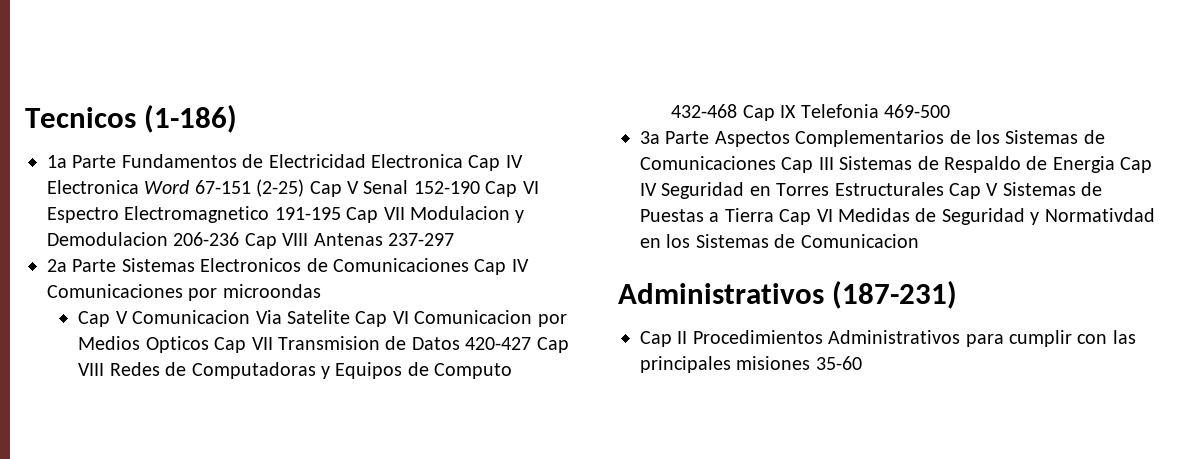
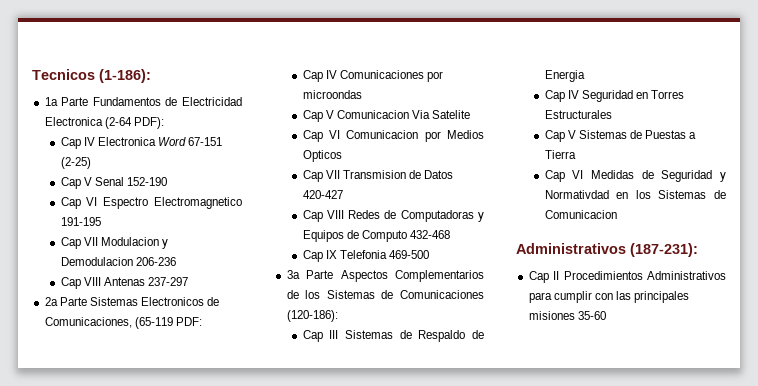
- Tecnicos (1-186)
+ Tecnicos (1-186):
- 1a Parte Fundamentos de Electricidad Electronica Cap IV Electronica Word 67-151 (2-25) Cap V Senal 152-190 Cap VI Espectro Electromagnetico 191-195 Cap VII Modulacion y Demodulacion 206-236 Cap VIII Antenas 237-297
+ 1a Parte Fundamentos de Electricidad Electronica (2-64 PDF):
+ Cap IV Electronica Word 67-151 (2-25)
+ Cap V Senal 152-190
+ Cap VI Espectro Electromagnetico 191-195
+ Cap VII Modulacion y Demodulacion 206-236
+ Cap VIII Antenas 237-297
- 2a Parte Sistemas Electronicos de Comunicaciones Cap IV Comunicaciones por microondas
+ 2a Parte Sistemas Electronicos de Comunicaciones, (65-119 PDF:
+ Cap IV Comunicaciones por microondas
- Cap V Comunicacion Via Satelite Cap VI Comunicacion por Medios Opticos Cap VII Transmision de Datos 420-427 Cap VIII Redes de Computadoras y Equipos de Computo 432-468 Cap IX Telefonia 469-500
+ Cap V Comunicacion Via Satelite
+ Cap VI Comunicacion por Medios Opticos
+ Cap VII Transmision de Datos 420-427
+ Cap VIII Redes de Computadoras y Equipos de Computo 432-468
+ Cap IX Telefonia 469-500
- 3a Parte Aspectos Complementarios de los Sistemas de Comunicaciones Cap III Sistemas de Respaldo de Energia Cap IV Seguridad en Torres Estructurales Cap V Sistemas de Puestas a Tierra Cap VI Medidas de Seguridad y Normativdad en los Sistemas de Comunicacion
+ 3a Parte Aspectos Complementarios de los Sistemas de Comunicaciones (120-186):
+ Cap III Sistemas de Respaldo de Energia
+ Cap IV Seguridad en Torres Estructurales
+ Cap V Sistemas de Puestas a Tierra
+ Cap VI Medidas de Seguridad y Normativdad en los Sistemas de Comunicacion
- Administrativos (187-231)
+ Administrativos (187-231):

